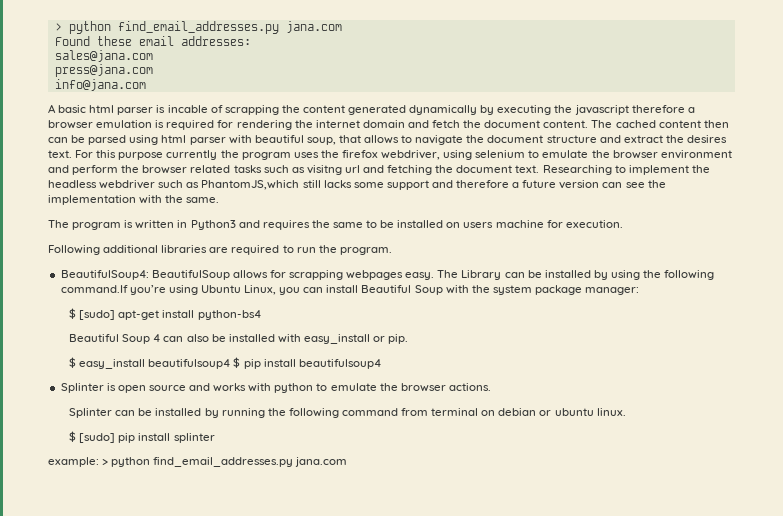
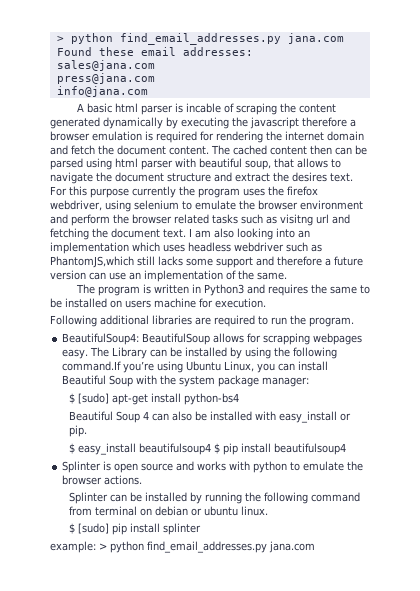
- A basic html parser is incable of scrapping the content generated dynamically by executing the javascript therefore a browser emulation is required for rendering the internet domain and fetch the document content.
+ A basic html parser is incable of scraping the content generated dynamically by executing the javascript therefore a browser emulation is required for rendering the internet domain and fetch the document content.
- Researching to implement the headless webdriver such as PhantomJS,which still lacks some support and therefore a future version can see the implementation with the same.
+ I am also looking into an implementation which uses headless webdriver such as PhantomJS,which still lacks some support and therefore a future version can use an implementation of the same.

